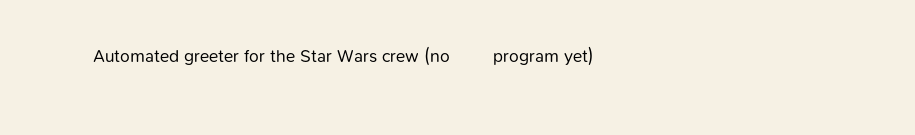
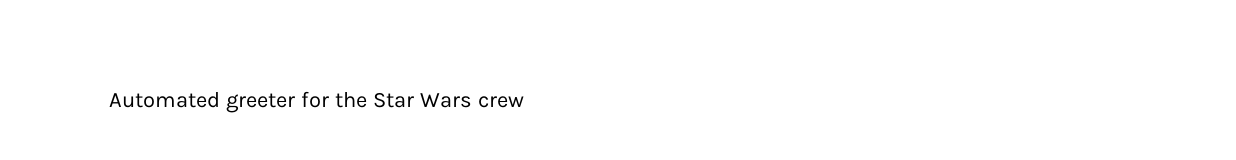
- Automated greeter for the Star Wars crew (no program yet)
+ Automated greeter for the Star Wars crew

